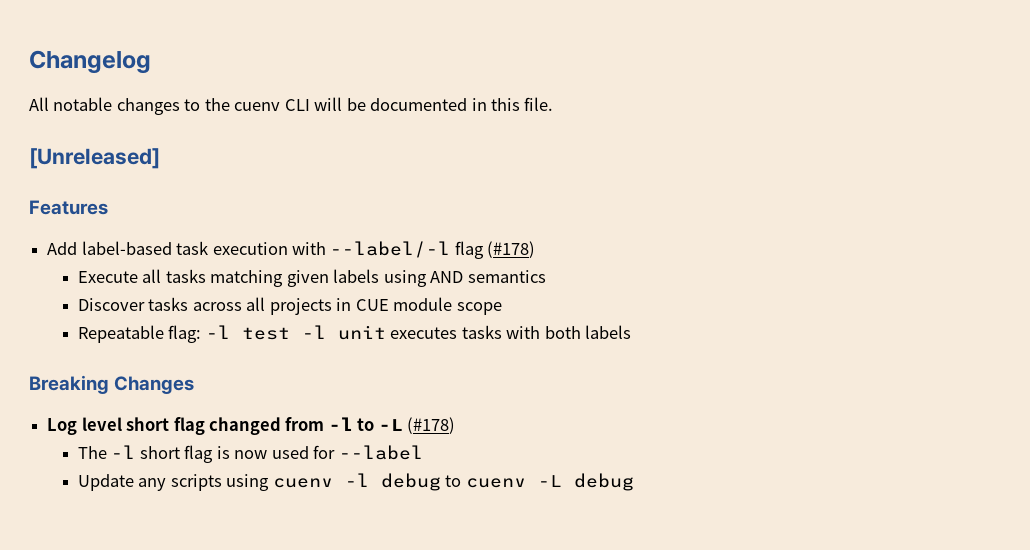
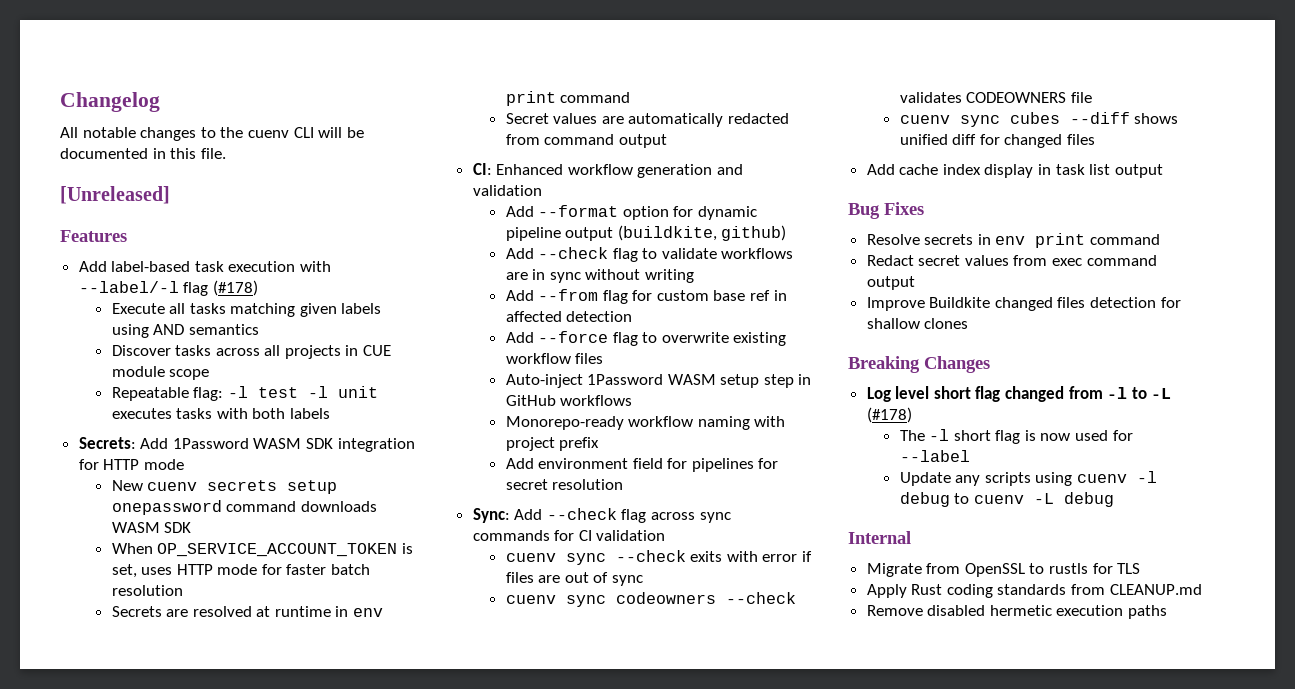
+ Secrets: Add 1Password WASM SDK integration for HTTP mode
+ New cuenv secrets setup onepassword command downloads WASM SDK
+ When OP_SERVICE_ACCOUNT_TOKEN is set, uses HTTP mode for faster batch resolution
+ Secrets are resolved at runtime in env print command
+ Secret values are automatically redacted from command output
+ CI: Enhanced workflow generation and validation
+ Add --format option for dynamic pipeline output (buildkite, github)
+ Add --check flag to validate workflows are in sync without writing
+ Add --from flag for custom base ref in affected detection
+ Add --force flag to overwrite existing workflow files
+ Auto-inject 1Password WASM setup step in GitHub workflows
+ Monorepo-ready workflow naming with project prefix
+ Add environment field for pipelines for secret resolution
+ Sync: Add --check flag across sync commands for CI validation
+ cuenv sync --check exits with error if files are out of sync
+ cuenv sync codeowners --check validates CODEOWNERS file
+ cuenv sync cubes --diff shows unified diff for changed files
+ Add cache index display in task list output
+ Bug Fixes
+ Resolve secrets in env print command
+ Redact secret values from exec command output
+ Improve Buildkite changed files detection for shallow clones
+ Internal
+ Migrate from OpenSSL to rustls for TLS
+ Apply Rust coding standards from CLEANUP.md
+ Remove disabled hermetic execution paths

